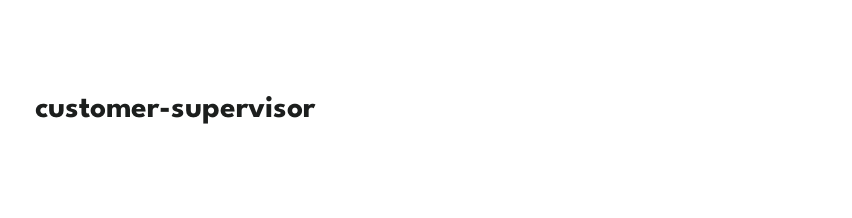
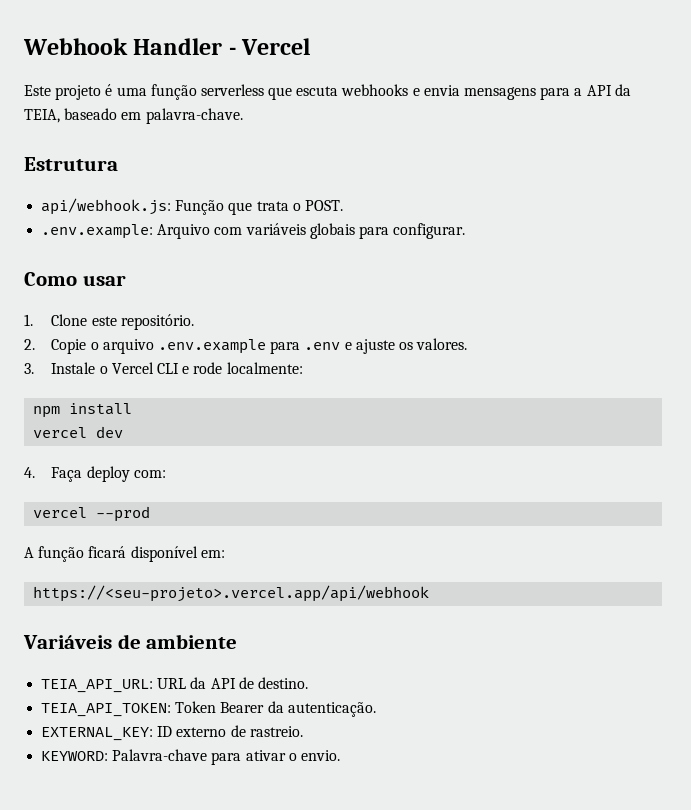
- customer-supervisor
+ Webhook Handler - Vercel
+ Este projeto é uma função serverless que escuta webhooks e envia mensagens para a API da TEIA, baseado em palavra-chave.
+ Estrutura
+ api/webhook.js: Função que trata o POST.
+ .env.example: Arquivo com variáveis globais para configurar.
+ Como usar
+ 1. Clone este repositório.
+ 2. Copie o arquivo .env.example para .env e ajuste os valores.
+ 3. Instale o Vercel CLI e rode localmente:
+ npm install
+ vercel dev
+ 4. Faça deploy com:
+ vercel --prod
+ A função ficará disponível em:
+ https://<seu-projeto>.vercel.app/api/webhook
+ Variáveis de ambiente
+ TEIA_API_URL: URL da API de destino.
+ TEIA_API_TOKEN: Token Bearer da autenticação.
+ EXTERNAL_KEY: ID externo de rastreio.
+ KEYWORD: Palavra-chave para ativar o envio.

